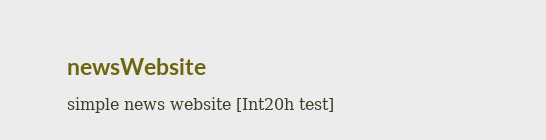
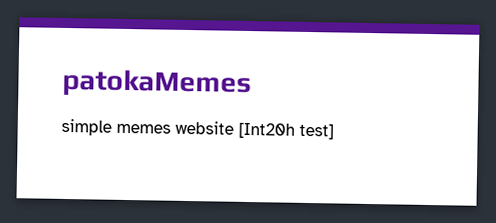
- newsWebsite
+ patokaMemes
- simple news website [Int20h test]
+ simple memes website [Int20h test]

